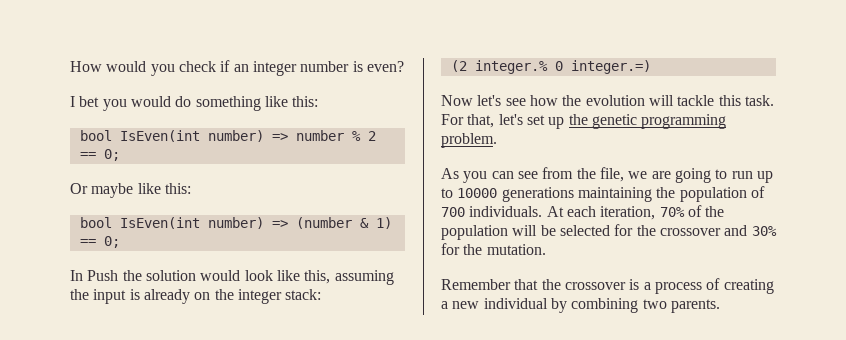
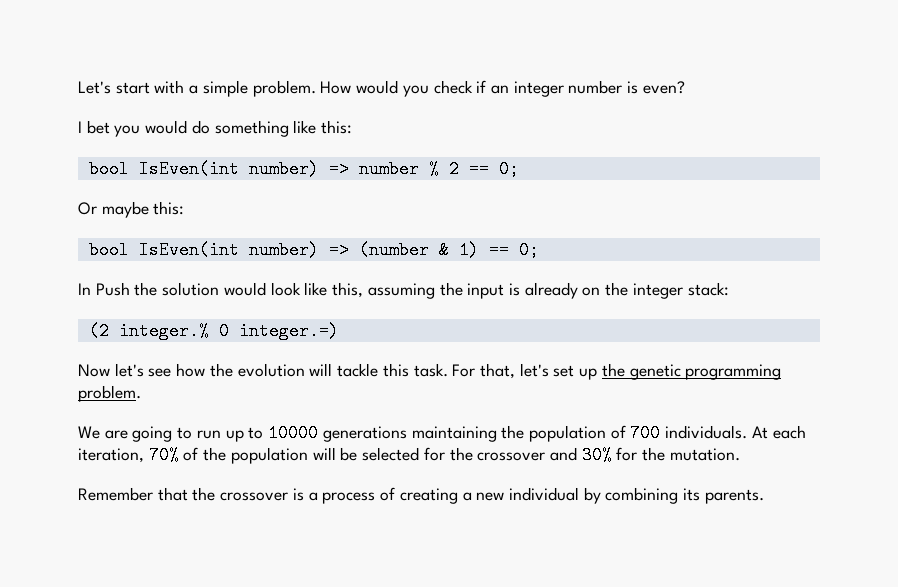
+ Let's start with a simple problem.
- Or maybe like this:
+ Or maybe this:
- As you can see from the file, we are going to run up to 10000 generations maintaining the population of 700 individuals.
+ We are going to run up to 10000 generations maintaining the population of 700 individuals.
- Remember that the crossover is a process of creating a new individual by combining two parents.
+ Remember that the crossover is a process of creating a new individual by combining its parents.

